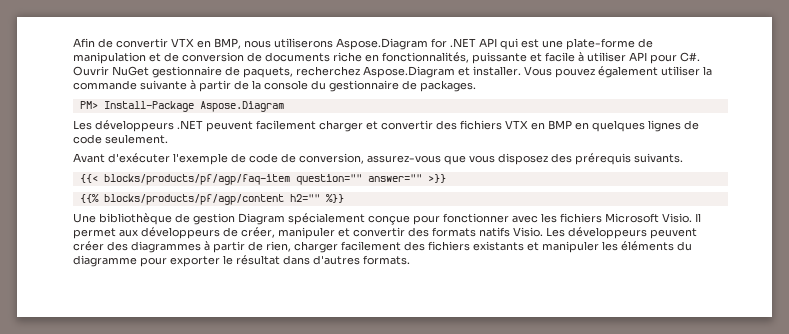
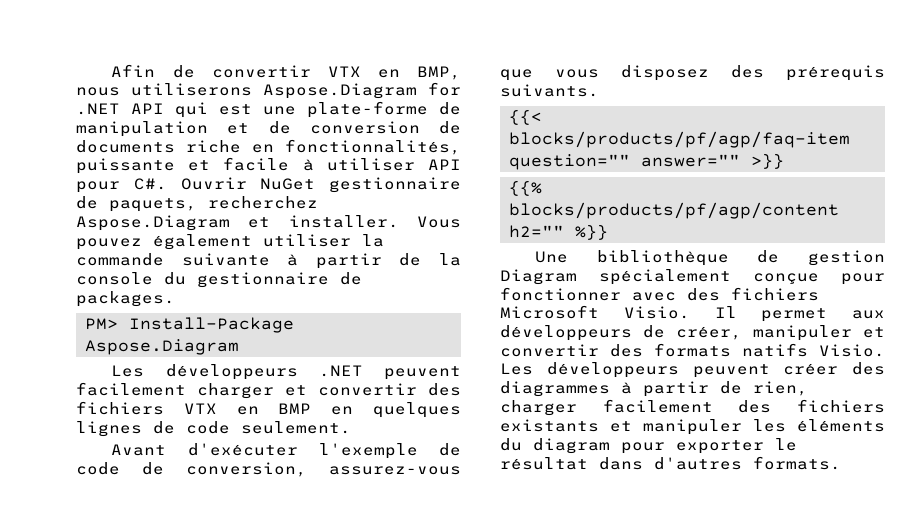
- Une bibliothèque de gestion Diagram spécialement conçue pour fonctionner avec les fichiers Microsoft Visio.
+ Une bibliothèque de gestion Diagram spécialement conçue pour fonctionner avec des fichiers Microsoft Visio.
- Les développeurs peuvent créer des diagrammes à partir de rien, charger facilement des fichiers existants et manipuler les éléments du diagramme pour exporter le résultat dans d'autres formats.
+ Les développeurs peuvent créer des diagrammes à partir de rien, charger facilement des fichiers existants et manipuler les éléments du diagram pour exporter le résultat dans d'autres formats.

